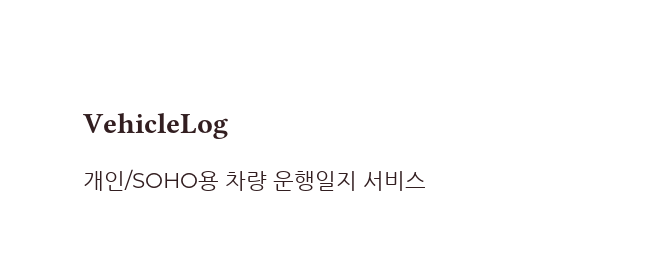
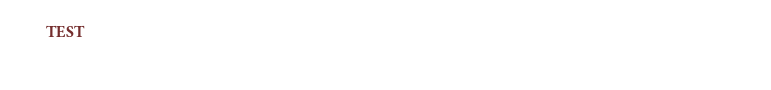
- VehicleLog
- 개인/SOHO용 차량 운행일지 서비스
+ TEST

